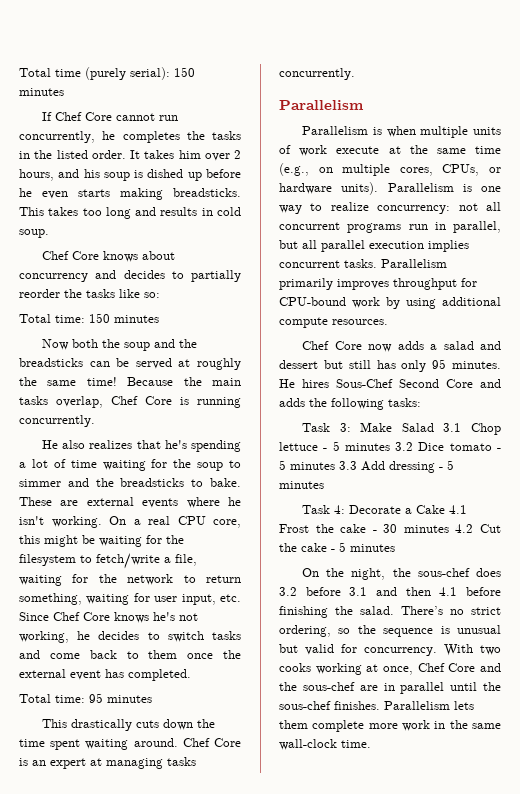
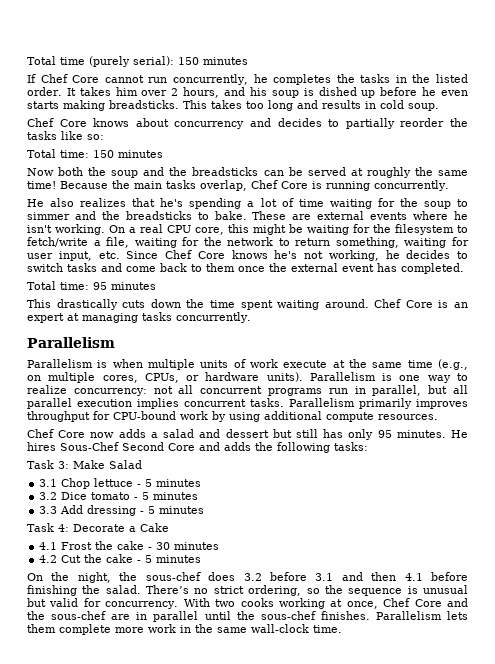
- Task 3: Make Salad 3.1 Chop lettuce - 5 minutes 3.2 Dice tomato - 5 minutes 3.3 Add dressing - 5 minutes
+ Task 3: Make Salad
+ 3.1 Chop lettuce - 5 minutes
+ 3.2 Dice tomato - 5 minutes
+ 3.3 Add dressing - 5 minutes
- Task 4: Decorate a Cake 4.1 Frost the cake - 30 minutes 4.2 Cut the cake - 5 minutes
+ Task 4: Decorate a Cake
+ 4.1 Frost the cake - 30 minutes
+ 4.2 Cut the cake - 5 minutes

